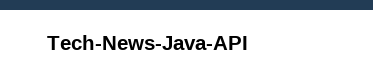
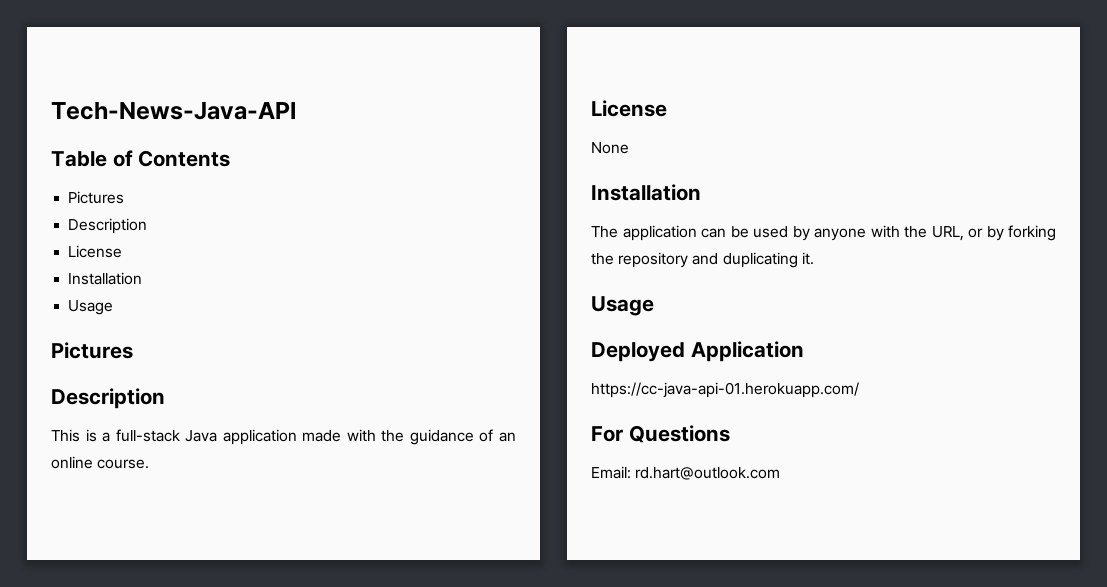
+ Table of Contents
+ Pictures
+ Description
+ License
+ Installation
+ Usage
+ Pictures
+ Description
+ This is a full-stack Java application made with the guidance of an online course.
+ License
+ None
+ Installation
+ The application can be used by anyone with the URL, or by forking the repository and duplicating it.
+ Usage
+ Deployed Application
+ https://cc-java-api-01.herokuapp.com/
+ For Questions
+ Email: rd.hart@outlook.com

